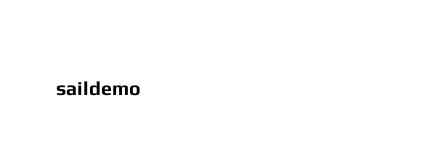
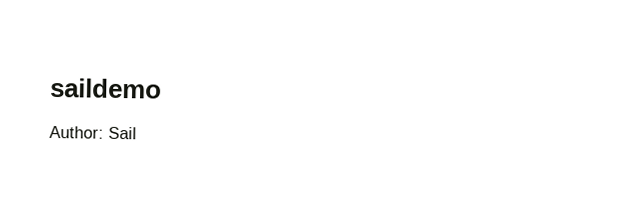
+ Author: Sail

